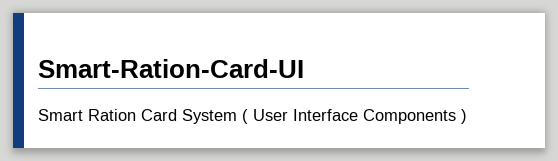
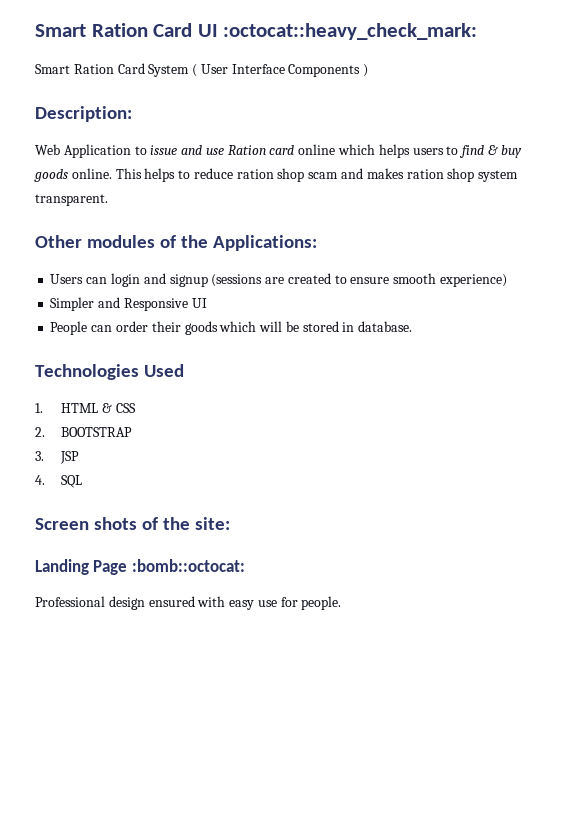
- Smart-Ration-Card-UI
+ Smart Ration Card UI :octocat::heavy_check_mark:
+ Description:
+ Web Application to issue and use Ration card online which helps users to find & buy goods online. This helps to reduce ration shop scam and makes ration shop system transparent.
+ Other modules of the Applications:
+ Users can login and signup (sessions are created to ensure smooth experience)
+ Simpler and Responsive UI
+ People can order their goods which will be stored in database.
+ Technologies Used
+ 1. HTML & CSS
+ 2. BOOTSTRAP
+ 3. JSP
+ 4. SQL
+ Screen shots of the site:
+ Landing Page :bomb::octocat:
+ Professional design ensured with easy use for people.

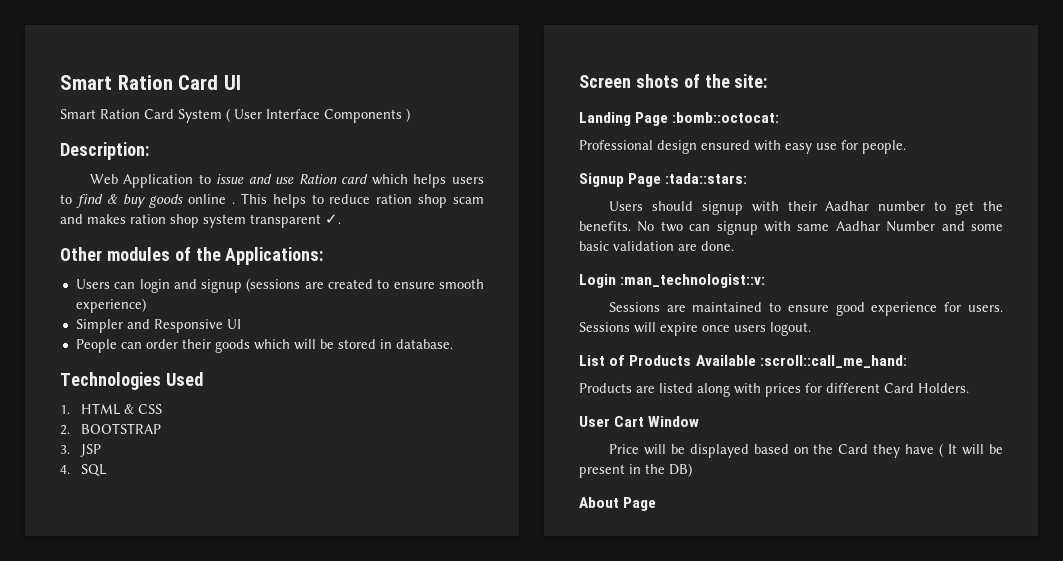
- Smart Ration Card UI :octocat::heavy_check_mark:
+ Smart Ration Card UI
- Web Application to issue and use Ration card online which helps users to find & buy goods online.
+ Web Application to issue and use Ration card which helps users to find & buy goods online .
- This helps to reduce ration shop scam and makes ration shop system transparent.
+ This helps to reduce ration shop scam and makes ration shop system transparent ✓.
+ Signup Page :tada::stars:
+ Users should signup with their Aadhar number to get the benefits. No two can signup with same Aadhar Number and some basic validation are done.
+ Login :man_technologist::v:
+ Sessions are maintained to ensure good experience for users. Sessions will expire once users logout.
+ List of Products Available :scroll::call_me_hand:
+ Products are listed along with prices for different Card Holders.
+ User Cart Window
+ Price will be displayed based on the Card they have ( It will be present in the DB)
+ About Page

